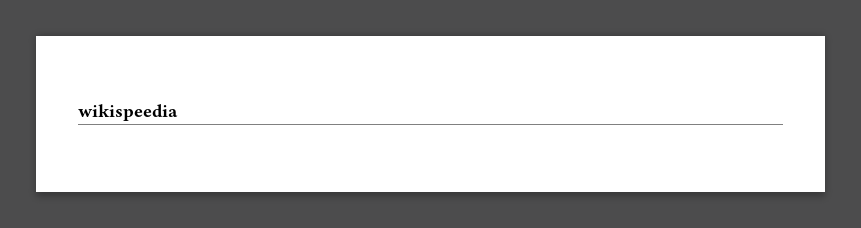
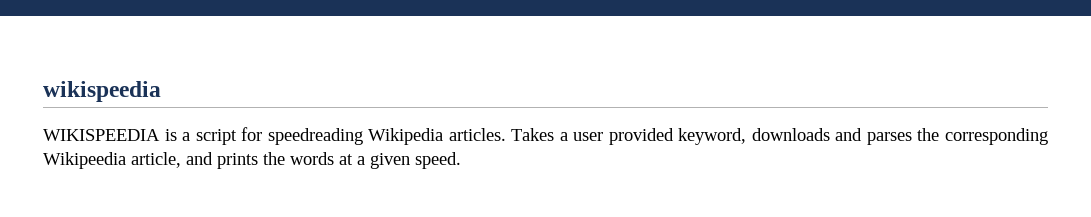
+ WIKISPEEDIA is a script for speedreading Wikipedia articles. Takes a user provided keyword, downloads and parses the corresponding Wikipeedia article, and prints the words at a given speed.

